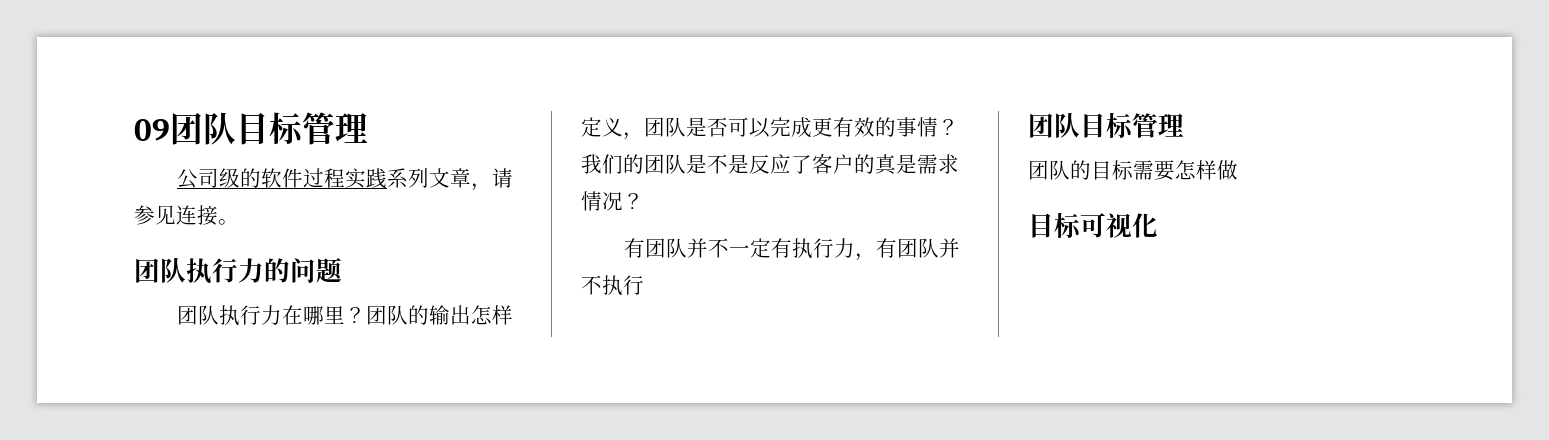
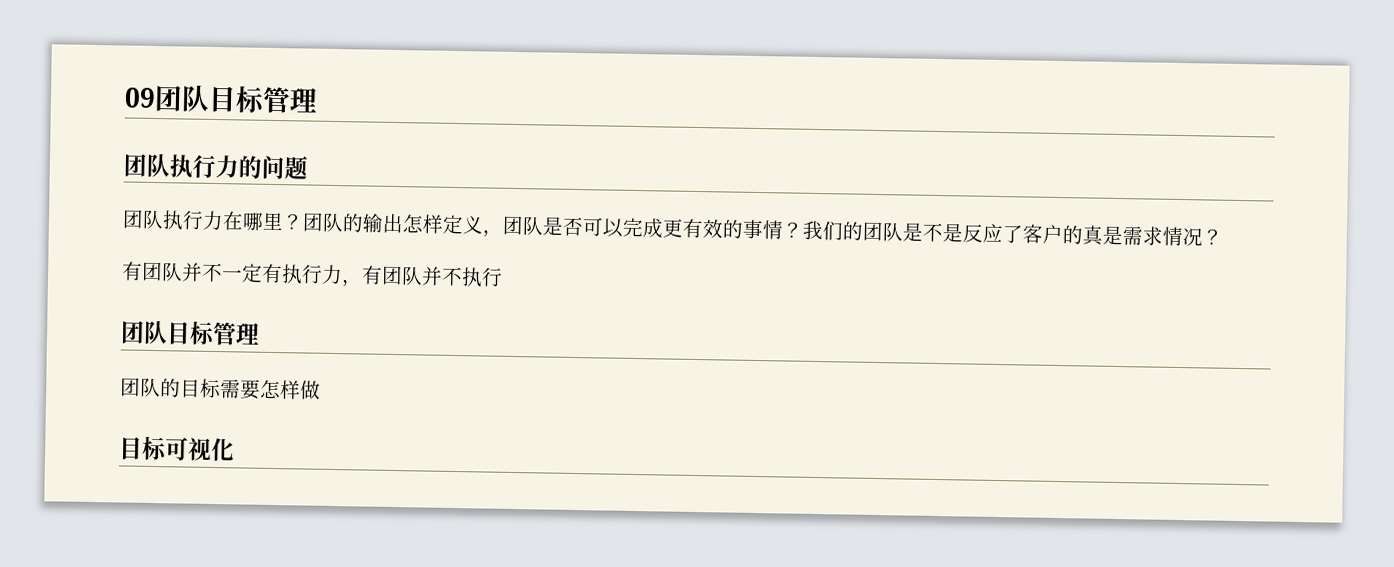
- 公司级的软件过程实践系列文章，请参见连接。

